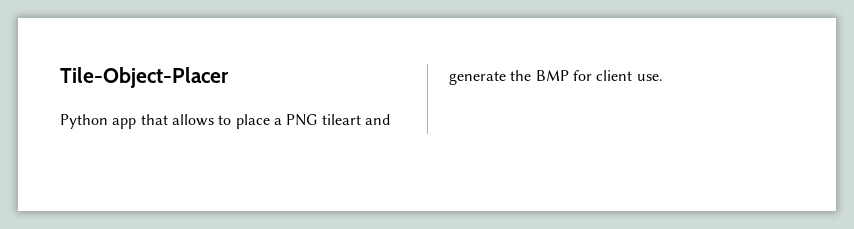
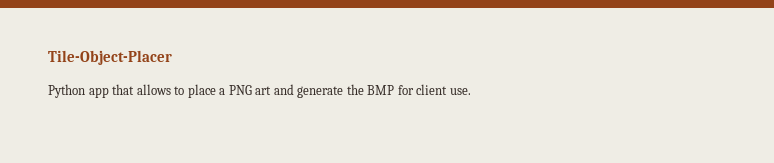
- Python app that allows to place a PNG tileart and generate the BMP for client use.
+ Python app that allows to place a PNG art and generate the BMP for client use.

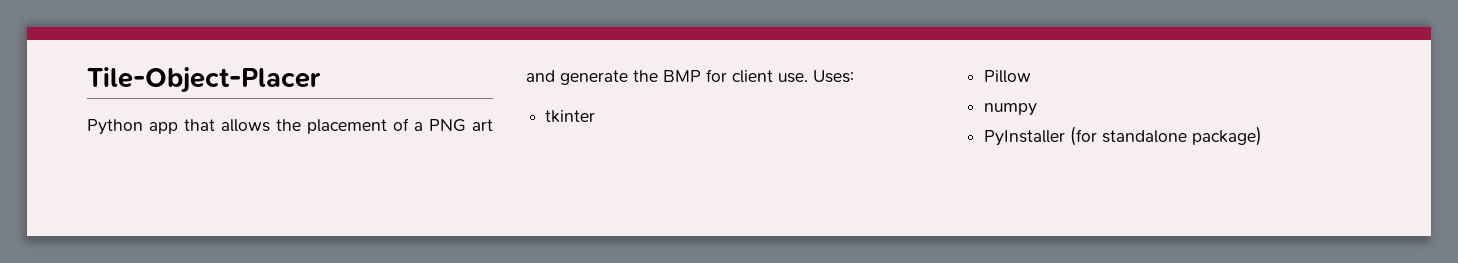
- Python app that allows to place a PNG art and generate the BMP for client use.
+ Python app that allows the placement of a PNG art and generate the BMP for client use.
+ Uses:
+ tkinter
+ Pillow
+ numpy
+ PyInstaller (for standalone package)

